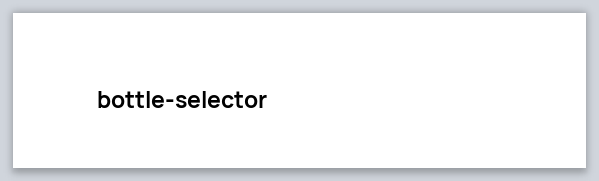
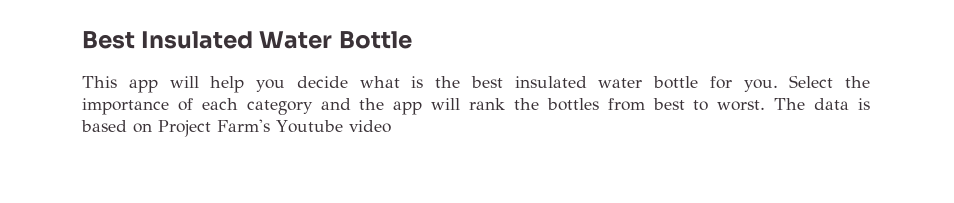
- bottle-selector
+ Best Insulated Water Bottle
+ This app will help you decide what is the best insulated water bottle for you. Select the importance of each category and the app will rank the bottles from best to worst. The data is based on Project Farm's Youtube video

